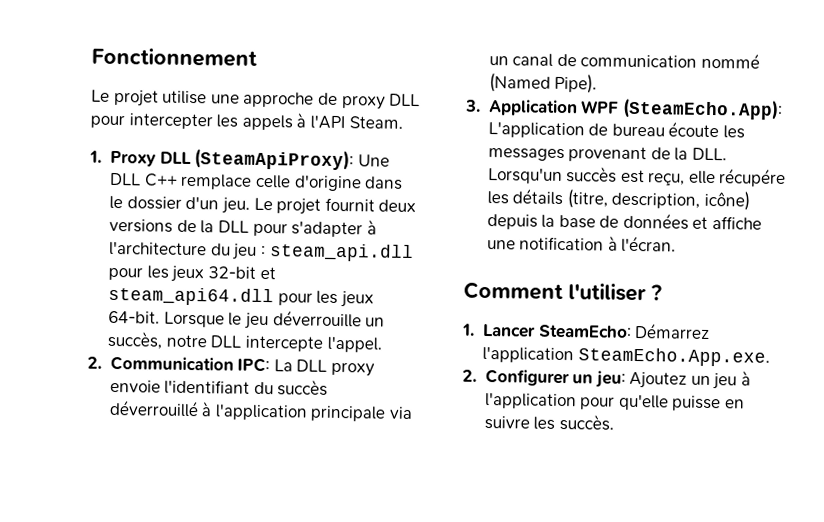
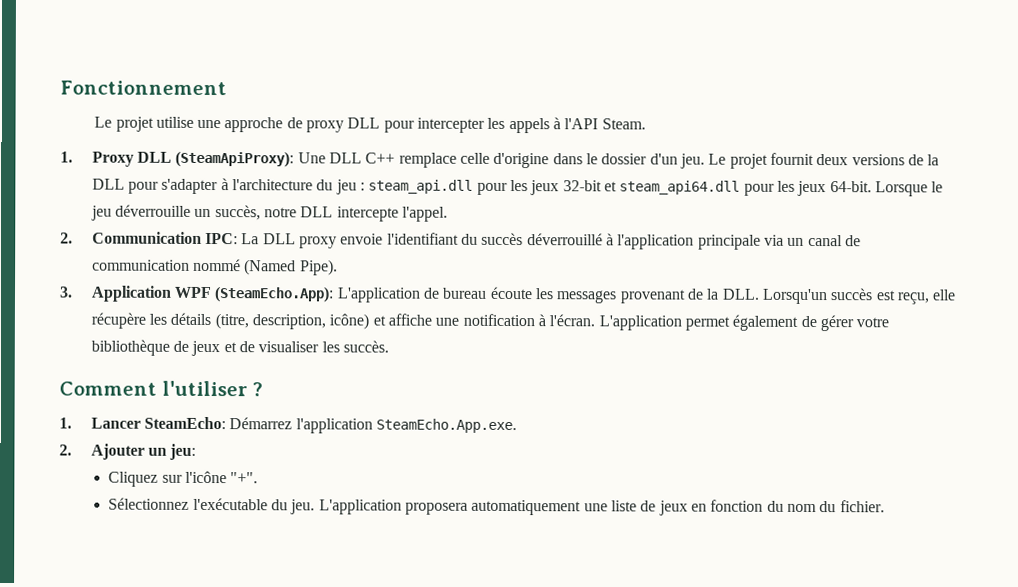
- 3. Application WPF (SteamEcho.App): L'application de bureau écoute les messages provenant de la DLL. Lorsqu'un succès est reçu, elle récupére les détails (titre, description, icône) depuis la base de données et affiche une notification à l'écran.
+ 3. Application WPF (SteamEcho.App): L'application de bureau écoute les messages provenant de la DLL. Lorsqu'un succès est reçu, elle récupère les détails (titre, description, icône) et affiche une notification à l'écran. L'application permet également de gérer votre bibliothèque de jeux et de visualiser les succès.
- 2. Configurer un jeu: Ajoutez un jeu à l'application pour qu'elle puisse en suivre les succès.
+ 2. Ajouter un jeu:
+ Cliquez sur l'icône "+".
+ Sélectionnez l'exécutable du jeu. L'application proposera automatiquement une liste de jeux en fonction du nom du fichier.

